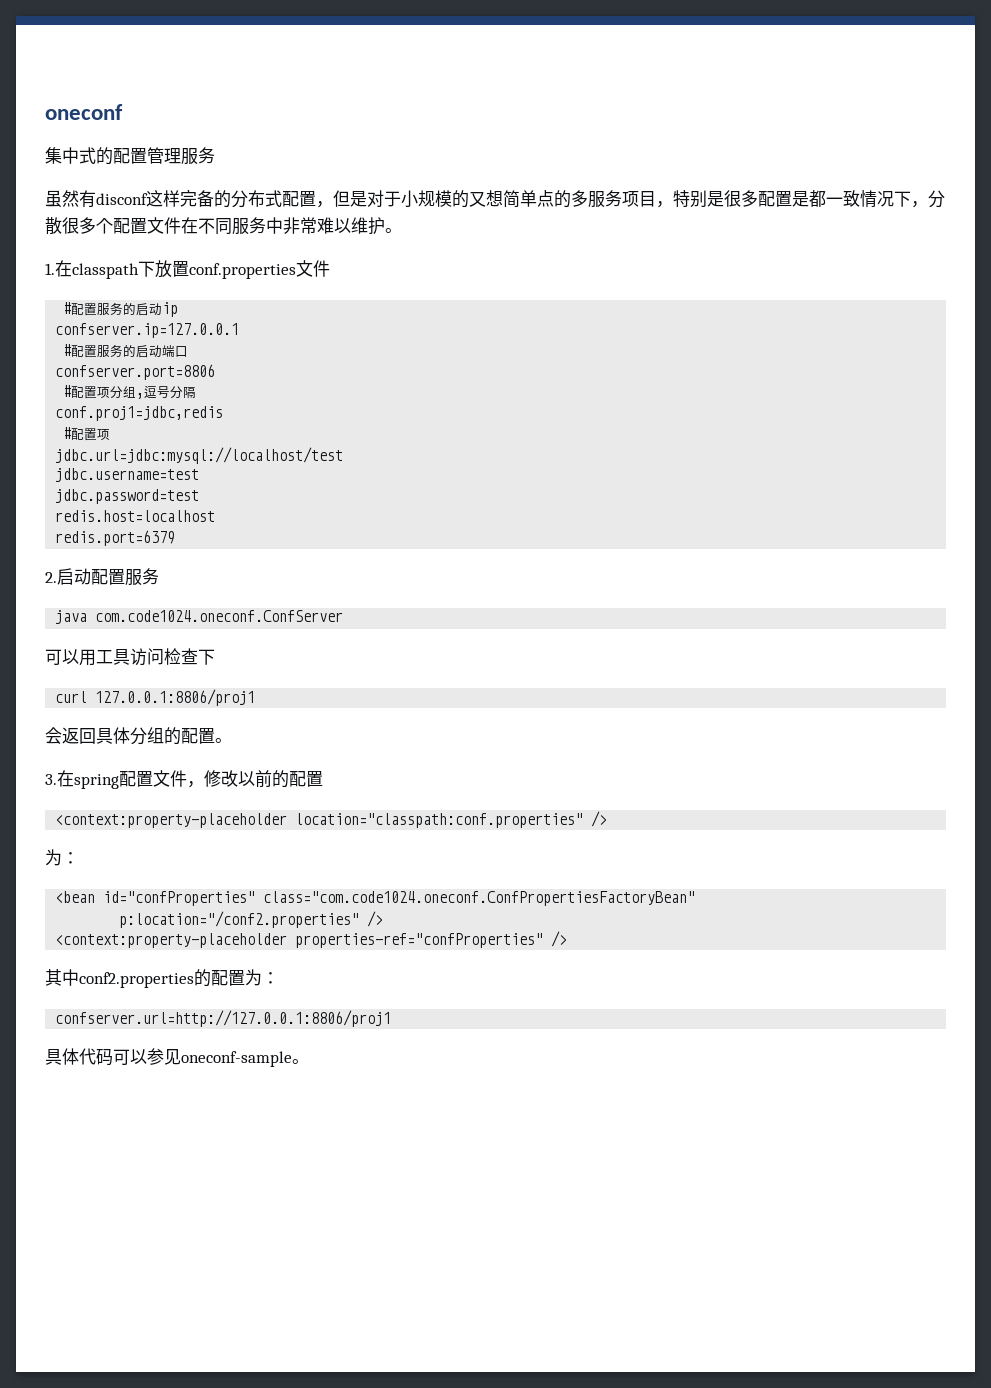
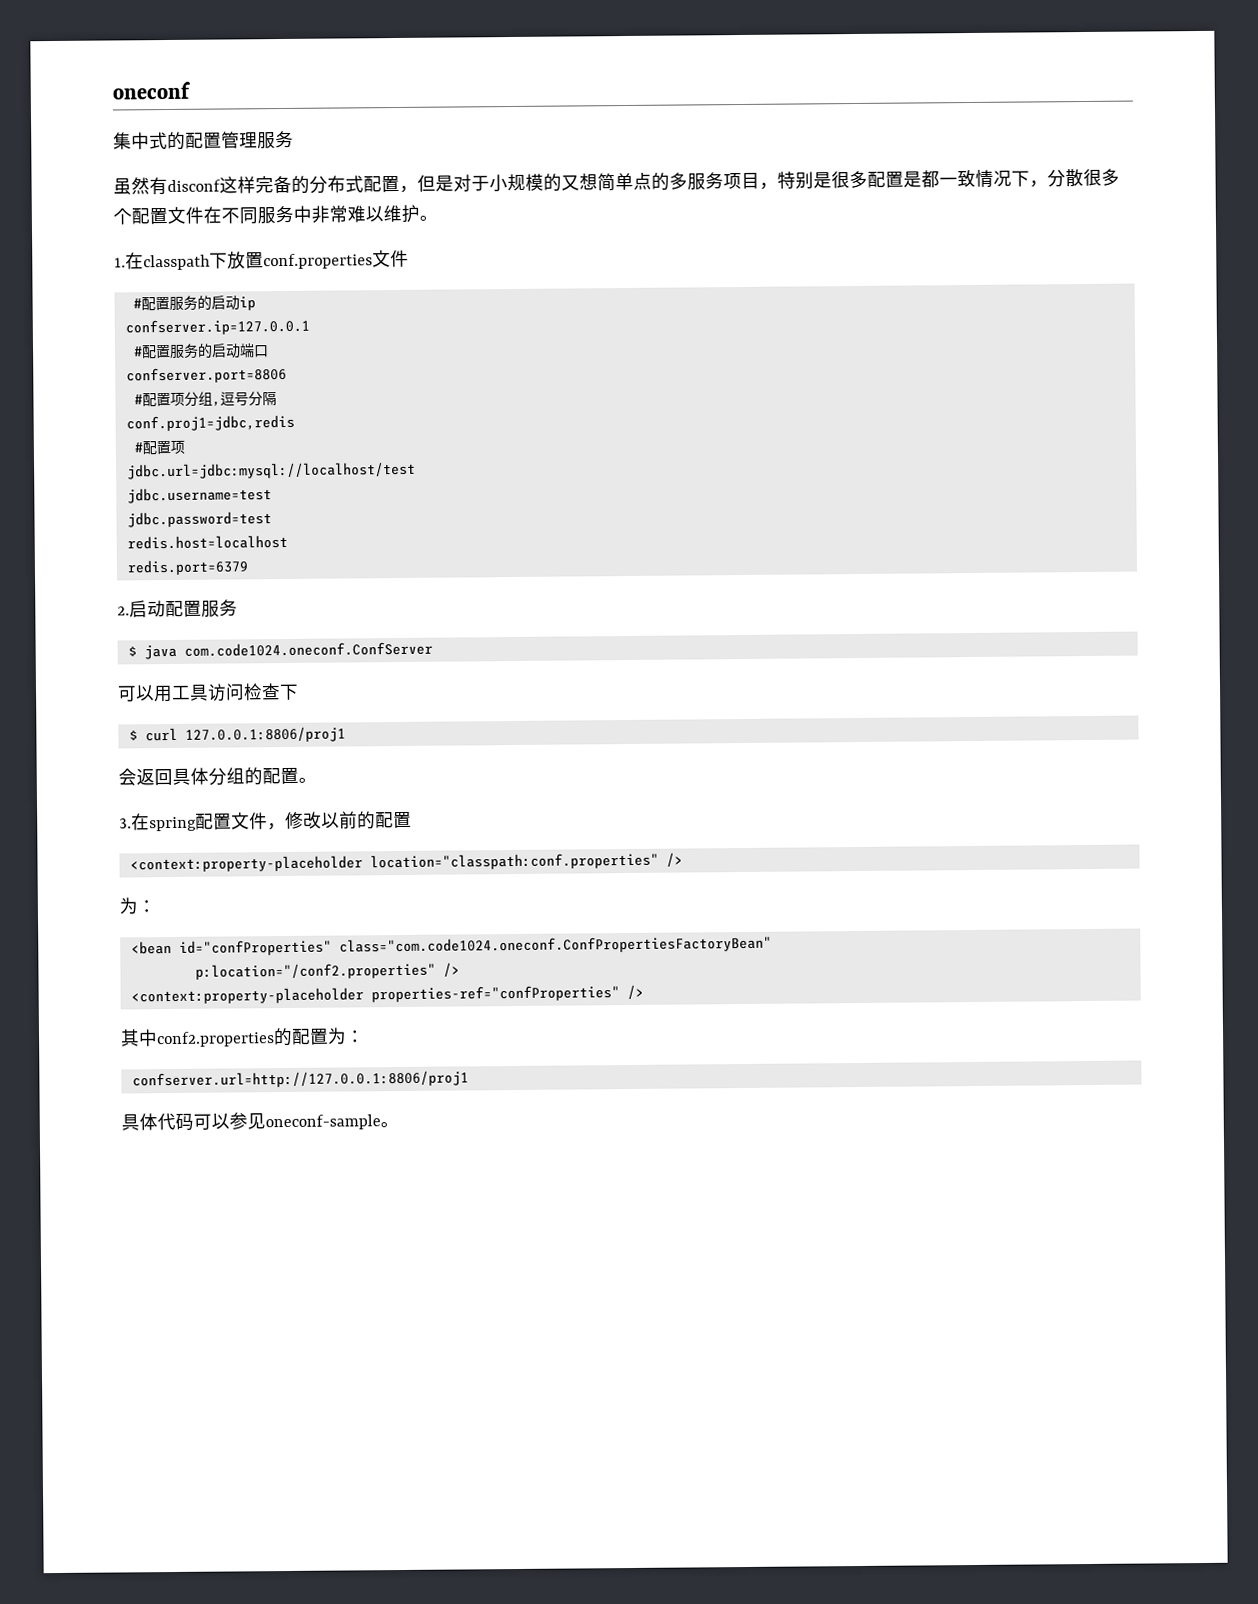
- java com.code1024.oneconf.ConfServer
+ $ java com.code1024.oneconf.ConfServer
- curl 127.0.0.1:8806/proj1
+ $ curl 127.0.0.1:8806/proj1

